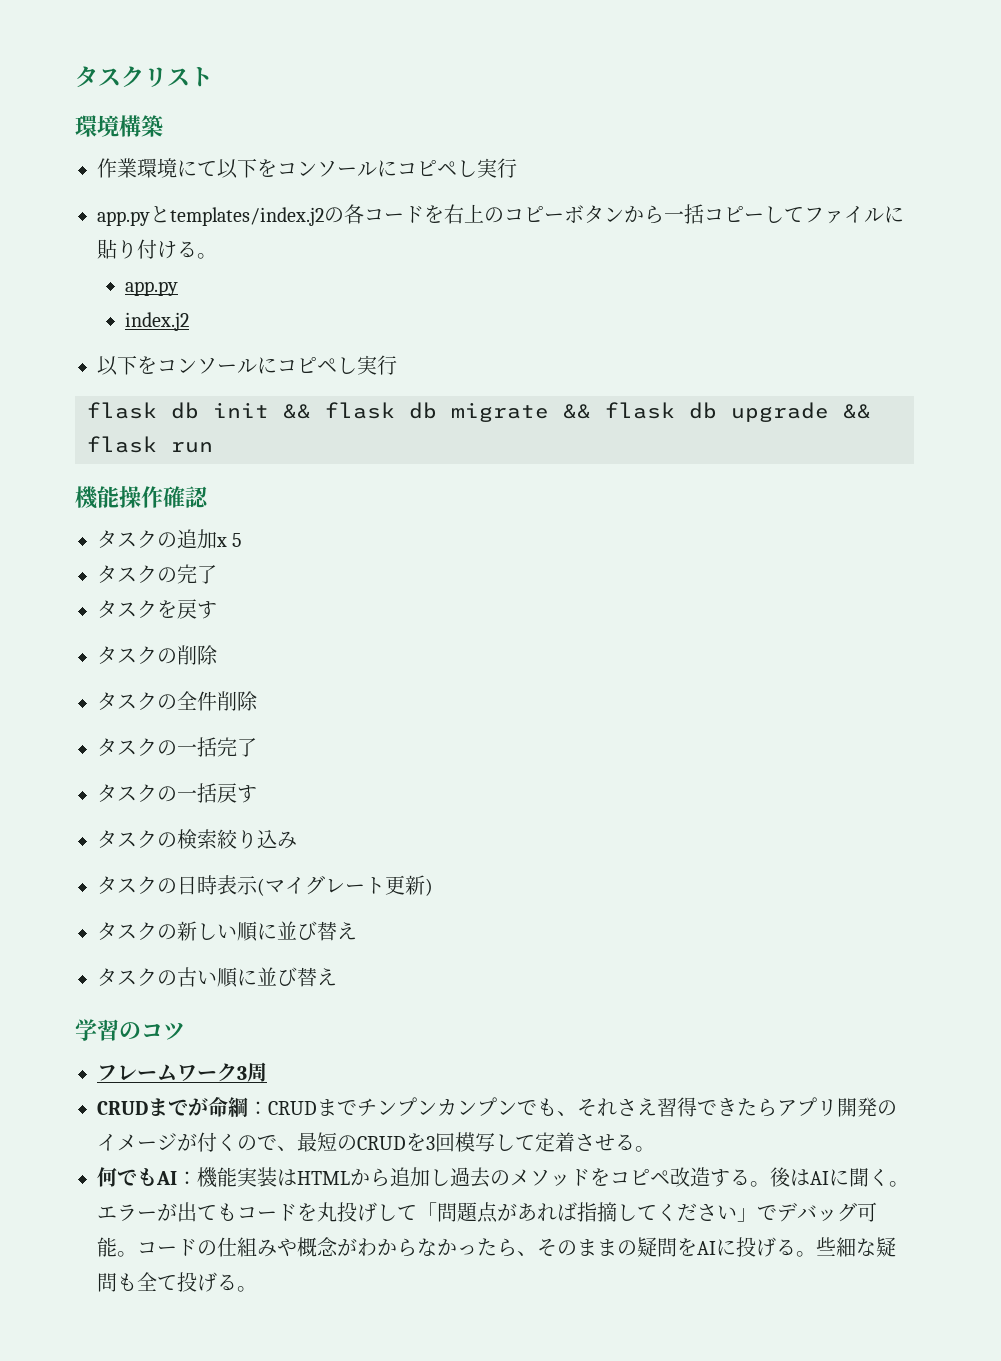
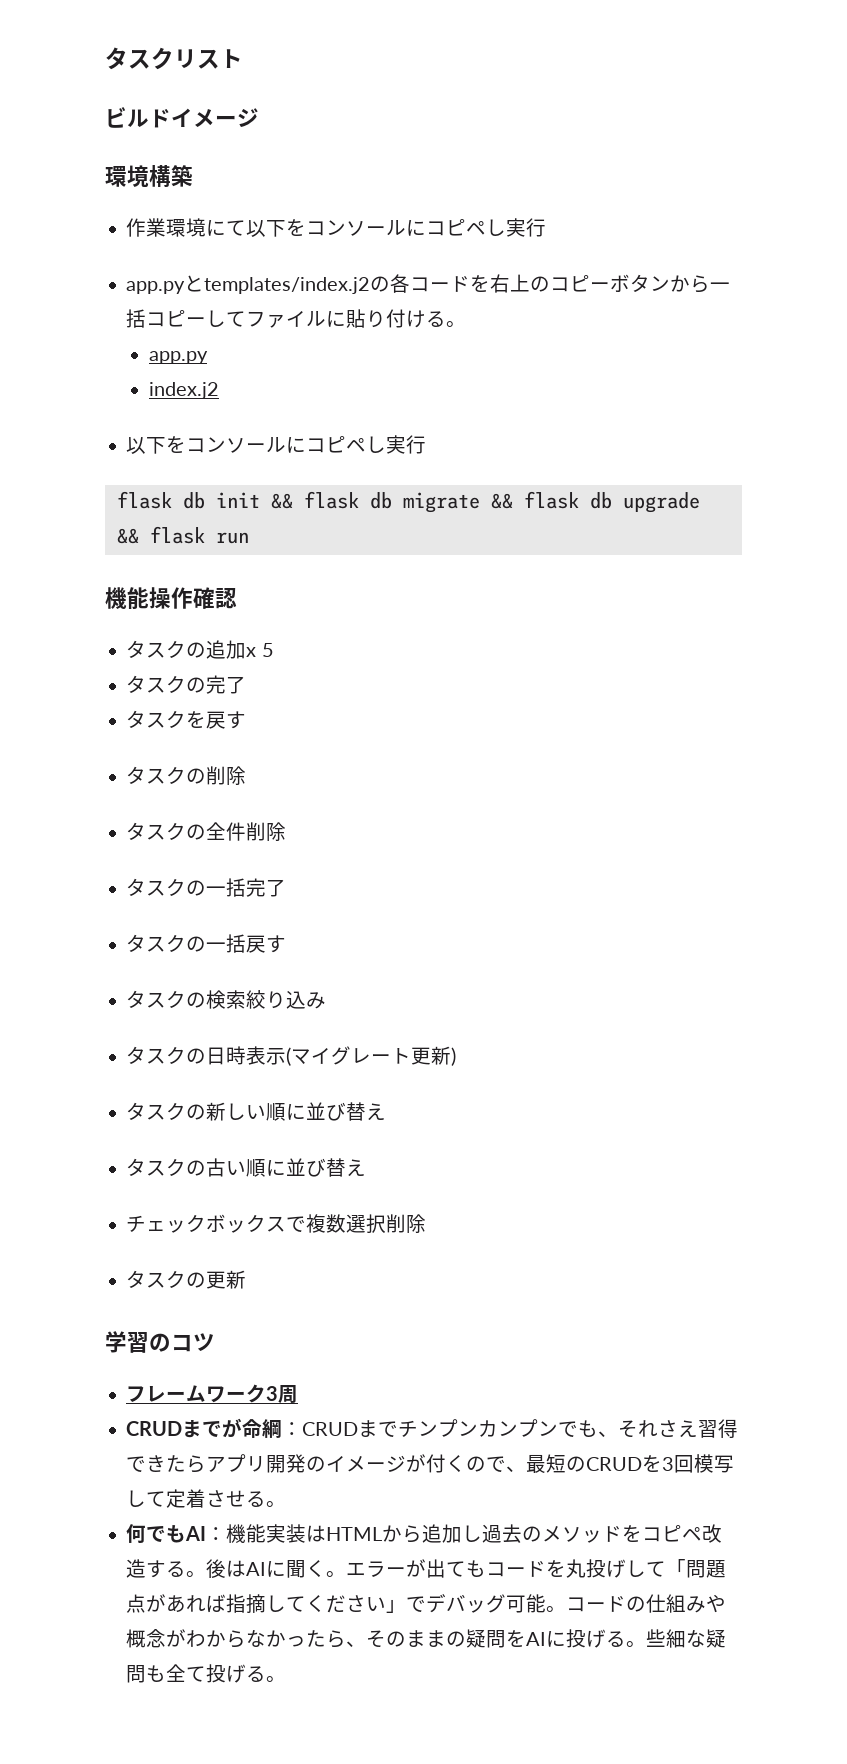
+ ビルドイメージ
+ チェックボックスで複数選択削除
+ タスクの更新

